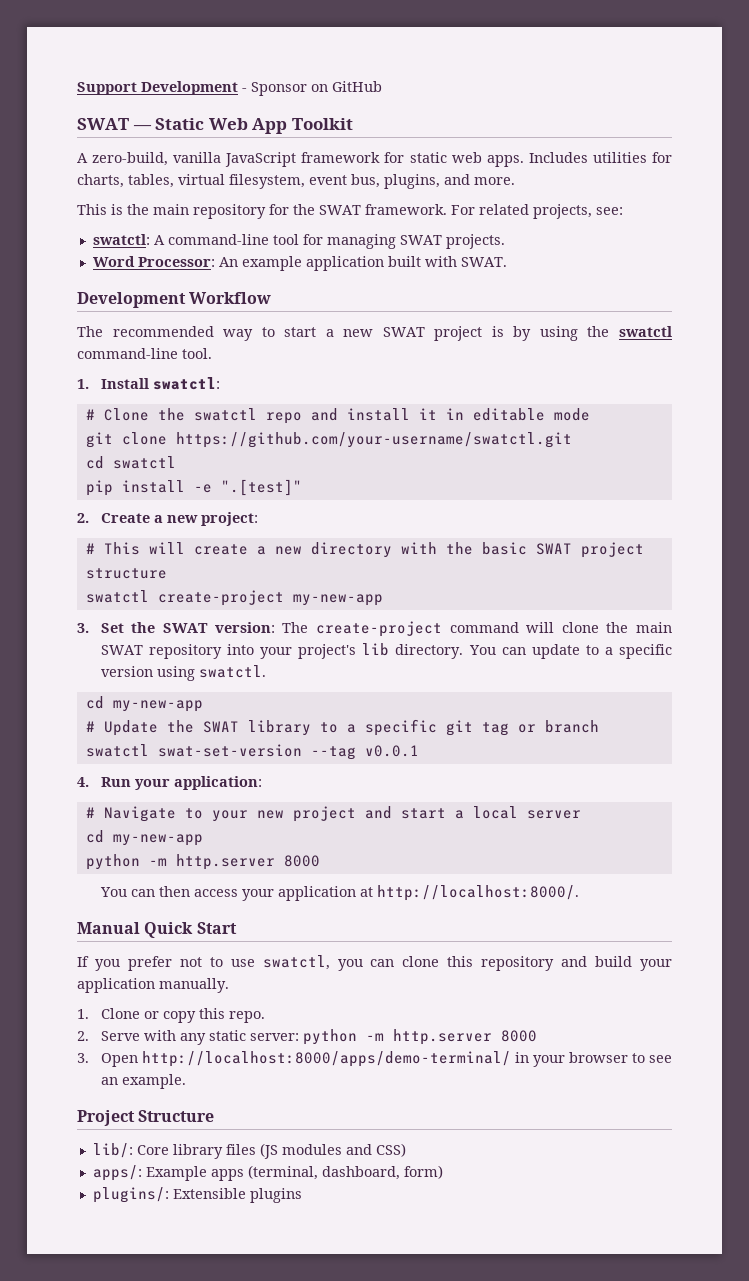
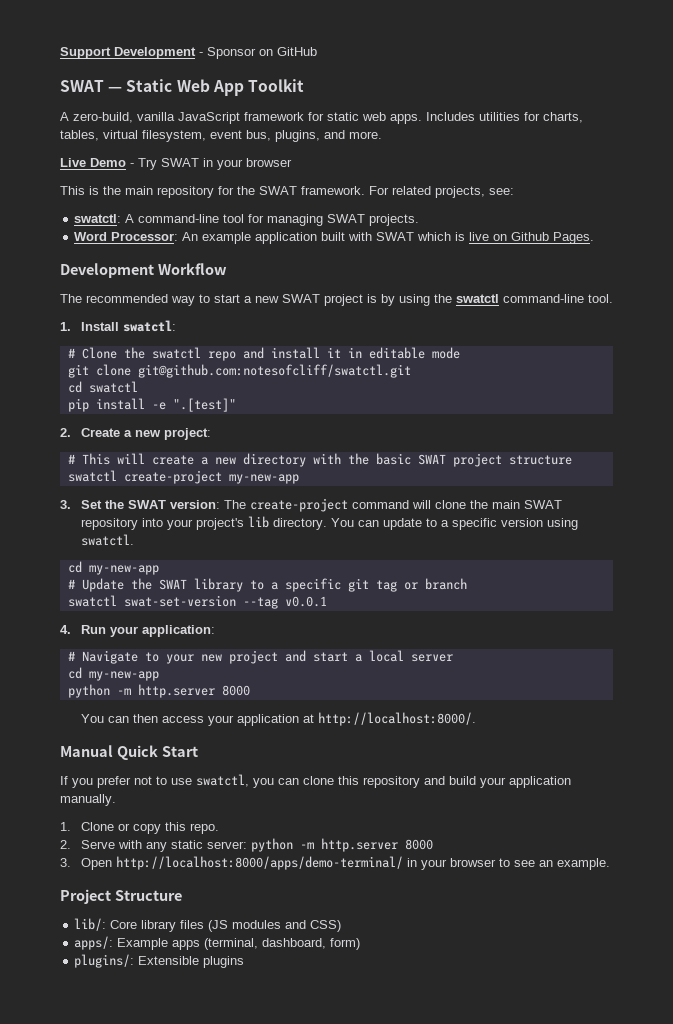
+ Live Demo - Try SWAT in your browser
- Word Processor: An example application built with SWAT.
+ Word Processor: An example application built with SWAT which is live on Github Pages.
- git clone https://github.com/your-username/swatctl.git
+ git clone git@github.com:notesofcliff/swatctl.git

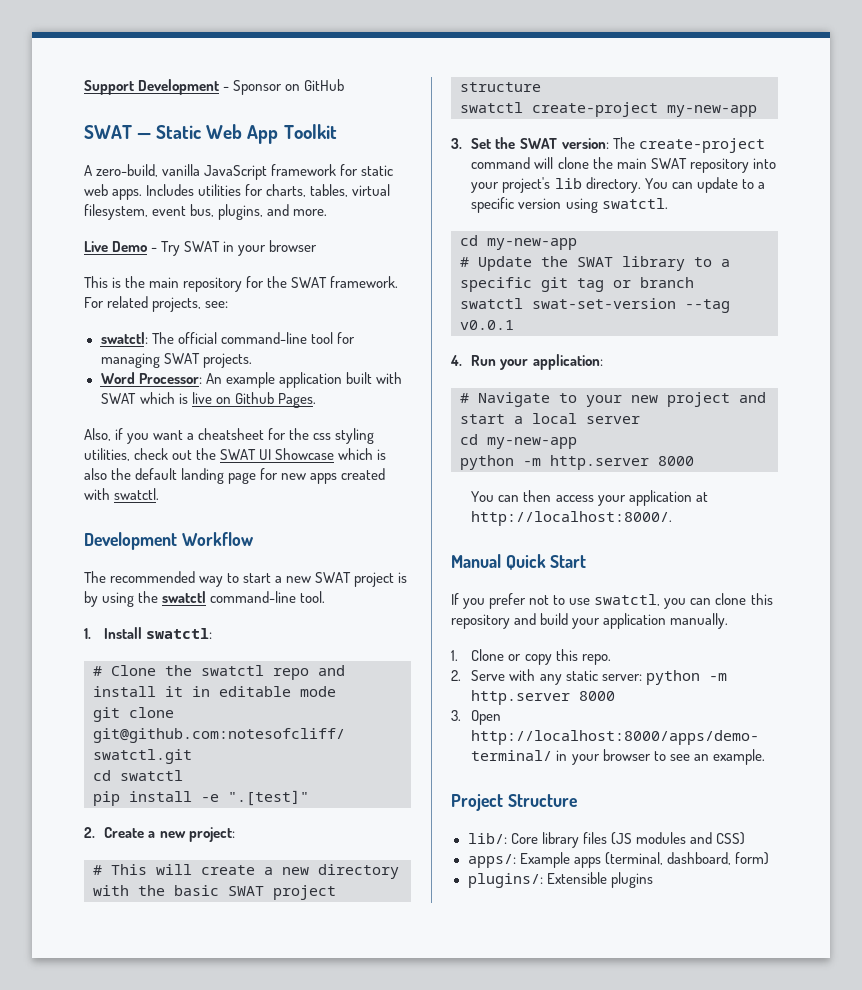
- swatctl: A command-line tool for managing SWAT projects.
+ swatctl: The official command-line tool for managing SWAT projects.
+ Also, if you want a cheatsheet for the css styling utilities, check out the SWAT UI Showcase which is also the default landing page for new apps created with swatctl.

